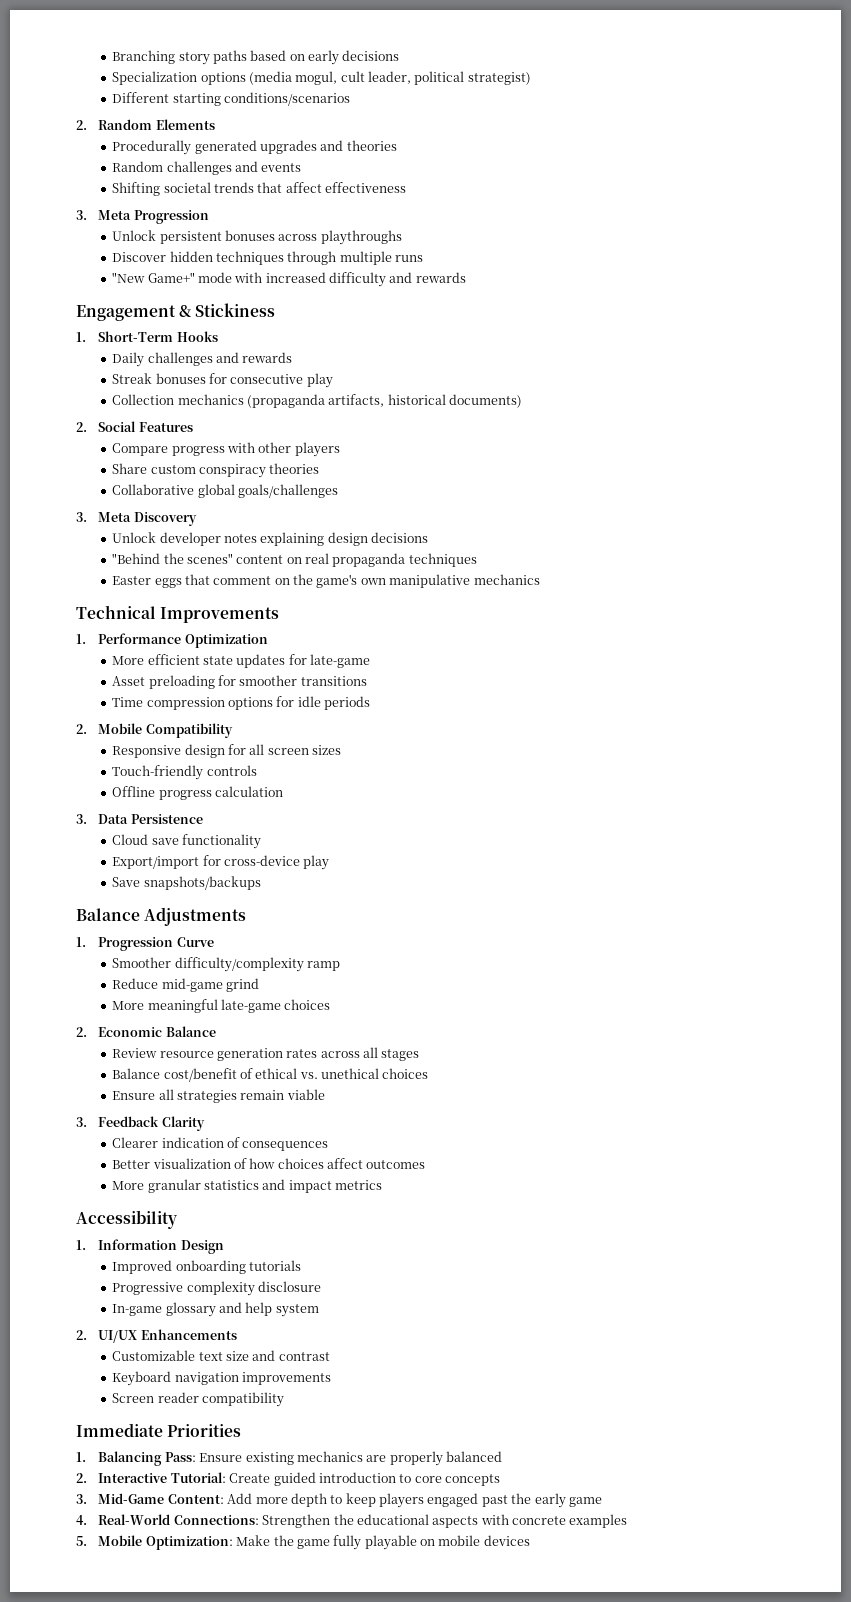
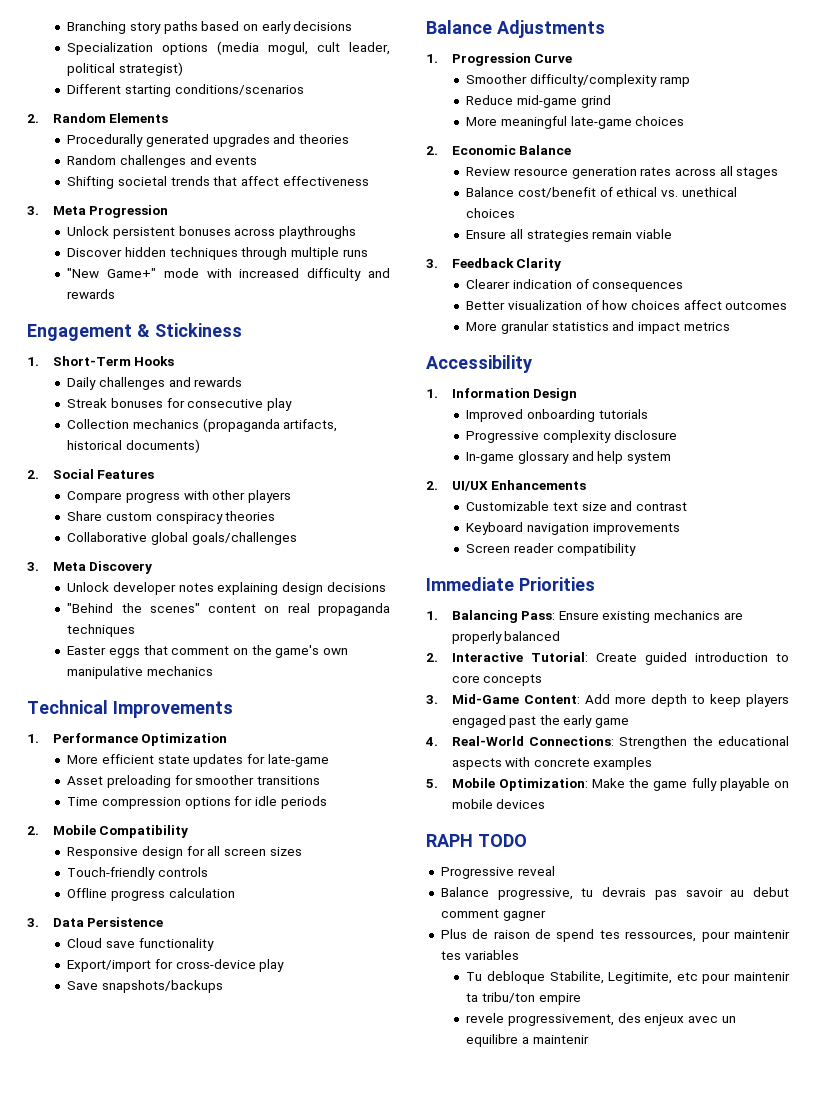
+ RAPH TODO
+ Progressive reveal
+ Balance progressive, tu devrais pas savoir au debut comment gagner
+ Plus de raison de spend tes ressources, pour maintenir tes variables
+ Tu debloque Stabilite, Legitimite, etc pour maintenir ta tribu/ton empire
+ revele progressivement, des enjeux avec un equilibre a maintenir

